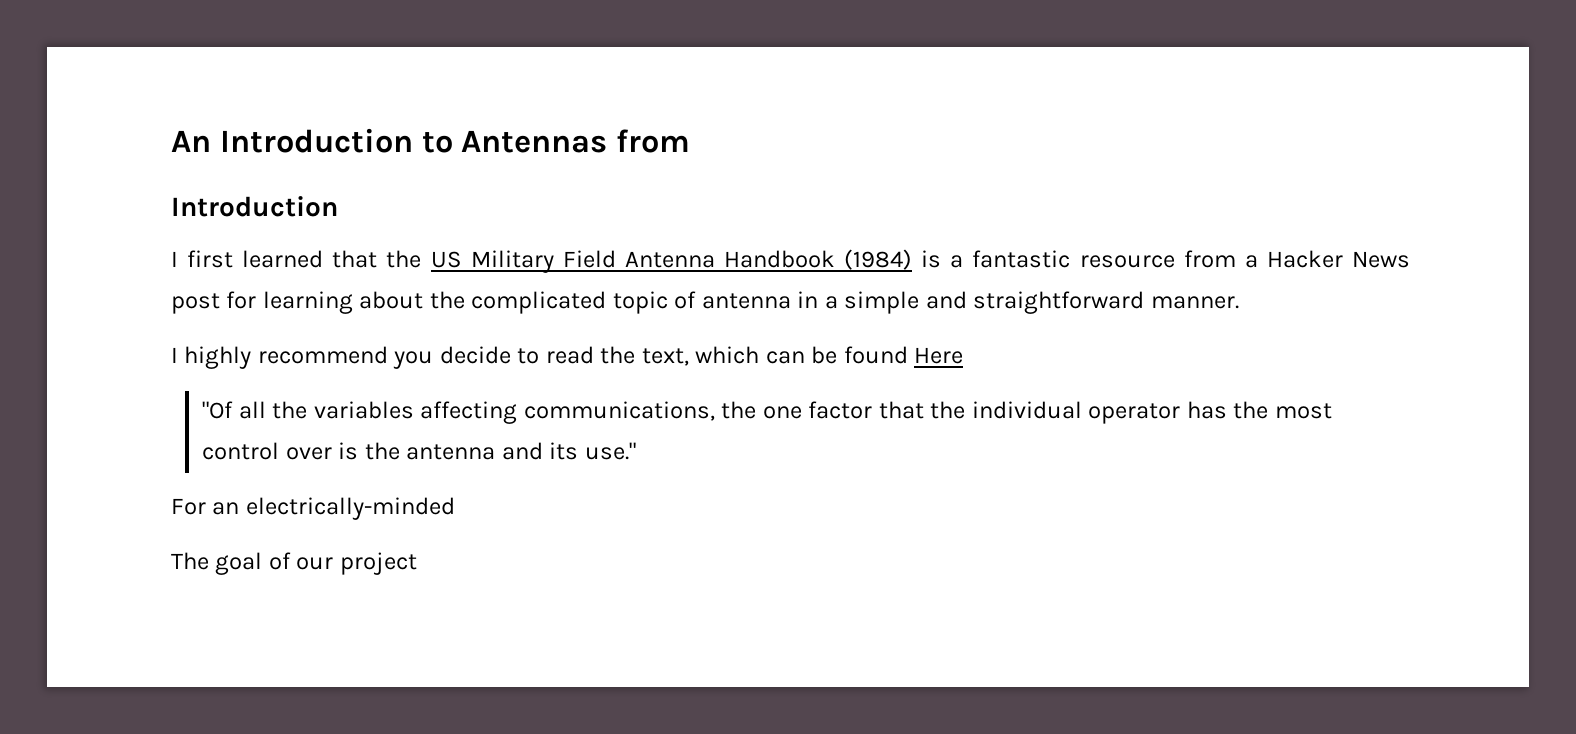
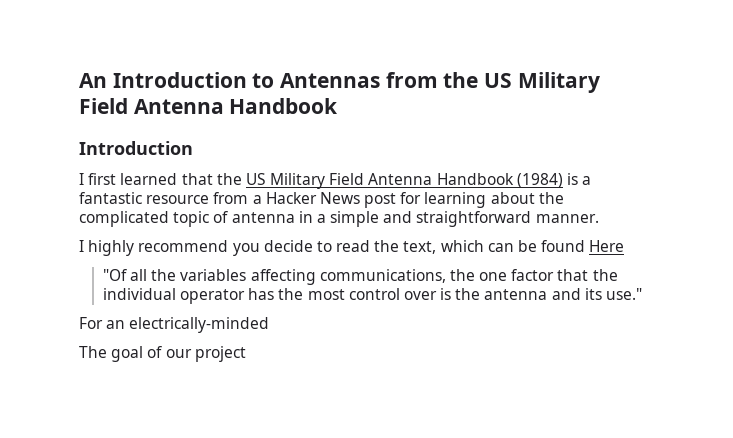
- An Introduction to Antennas from
+ An Introduction to Antennas from the US Military Field Antenna Handbook

